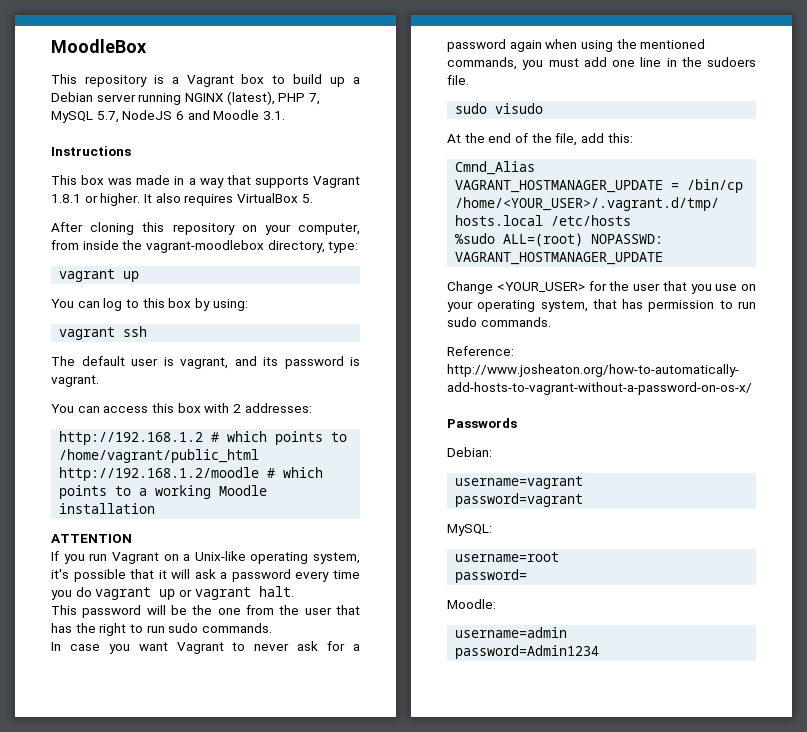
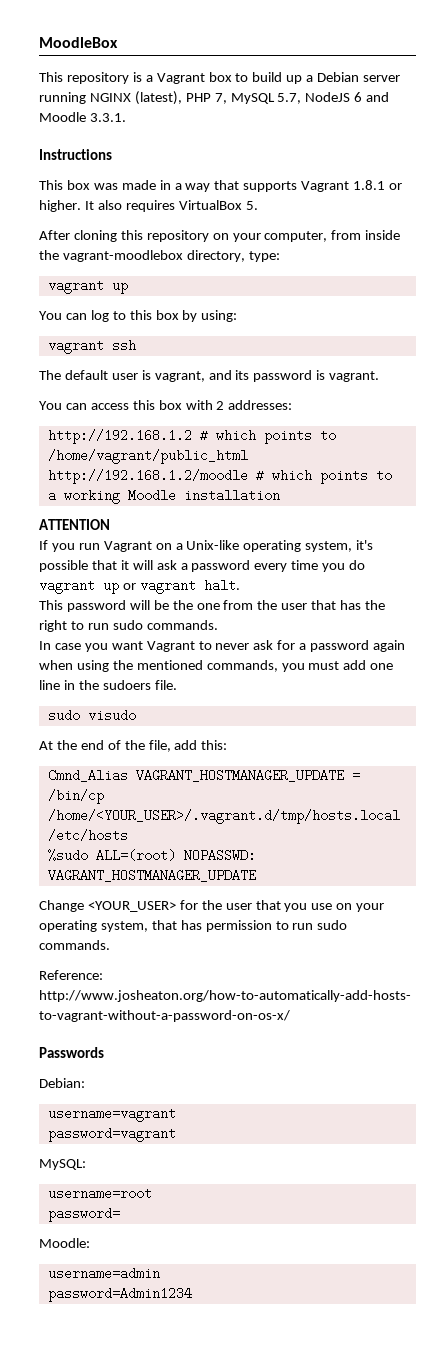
- This repository is a Vagrant box to build up a Debian server running NGINX (latest), PHP 7, MySQL 5.7, NodeJS 6 and Moodle 3.1.
+ This repository is a Vagrant box to build up a Debian server running NGINX (latest), PHP 7, MySQL 5.7, NodeJS 6 and Moodle 3.3.1.

